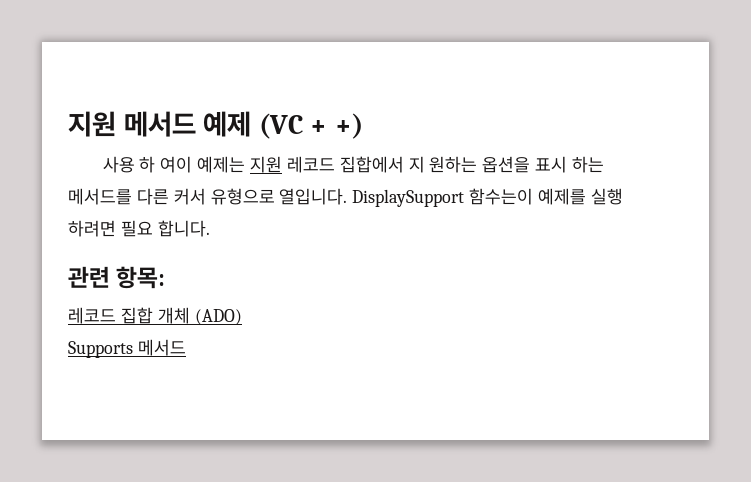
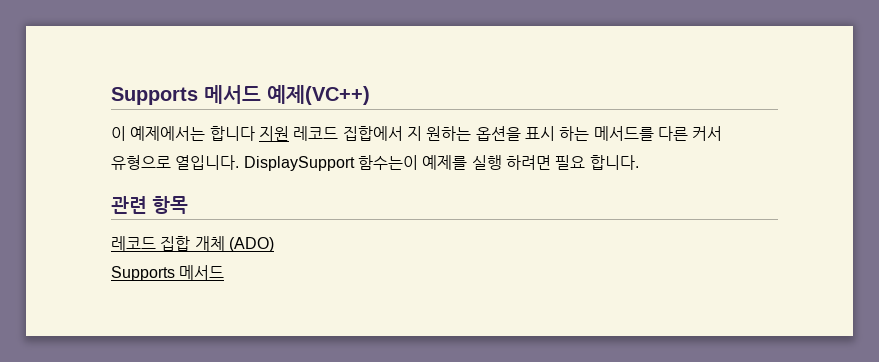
- 지원 메서드 예제 (VC + +)
- 사용 하 여이 예제는 지원 레코드 집합에서 지 원하는 옵션을 표시 하는 메서드를 다른 커서 유형으로 열입니다.
+ Supports 메서드 예제(VC++)
+ 이 예제에서는 합니다 지원 레코드 집합에서 지 원하는 옵션을 표시 하는 메서드를 다른 커서 유형으로 열입니다.
- 관련 항목:
+ 관련 항목

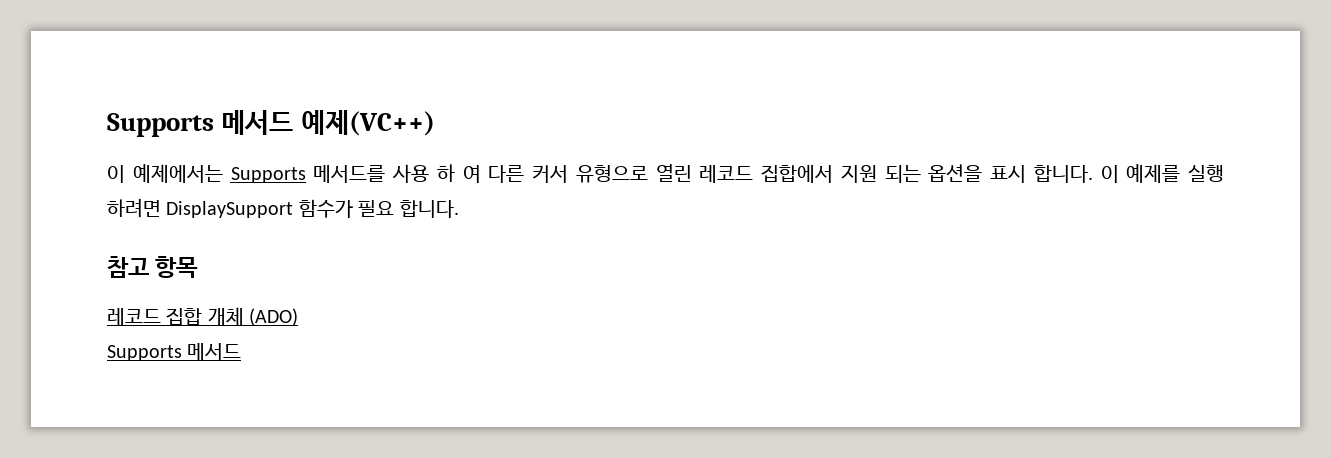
- 이 예제에서는 합니다 지원 레코드 집합에서 지 원하는 옵션을 표시 하는 메서드를 다른 커서 유형으로 열입니다. DisplaySupport 함수는이 예제를 실행 하려면 필요 합니다.
+ 이 예제에서는 Supports 메서드를 사용 하 여 다른 커서 유형으로 열린 레코드 집합에서 지원 되는 옵션을 표시 합니다. 이 예제를 실행 하려면 DisplaySupport 함수가 필요 합니다.
- 관련 항목
+ 참고 항목

